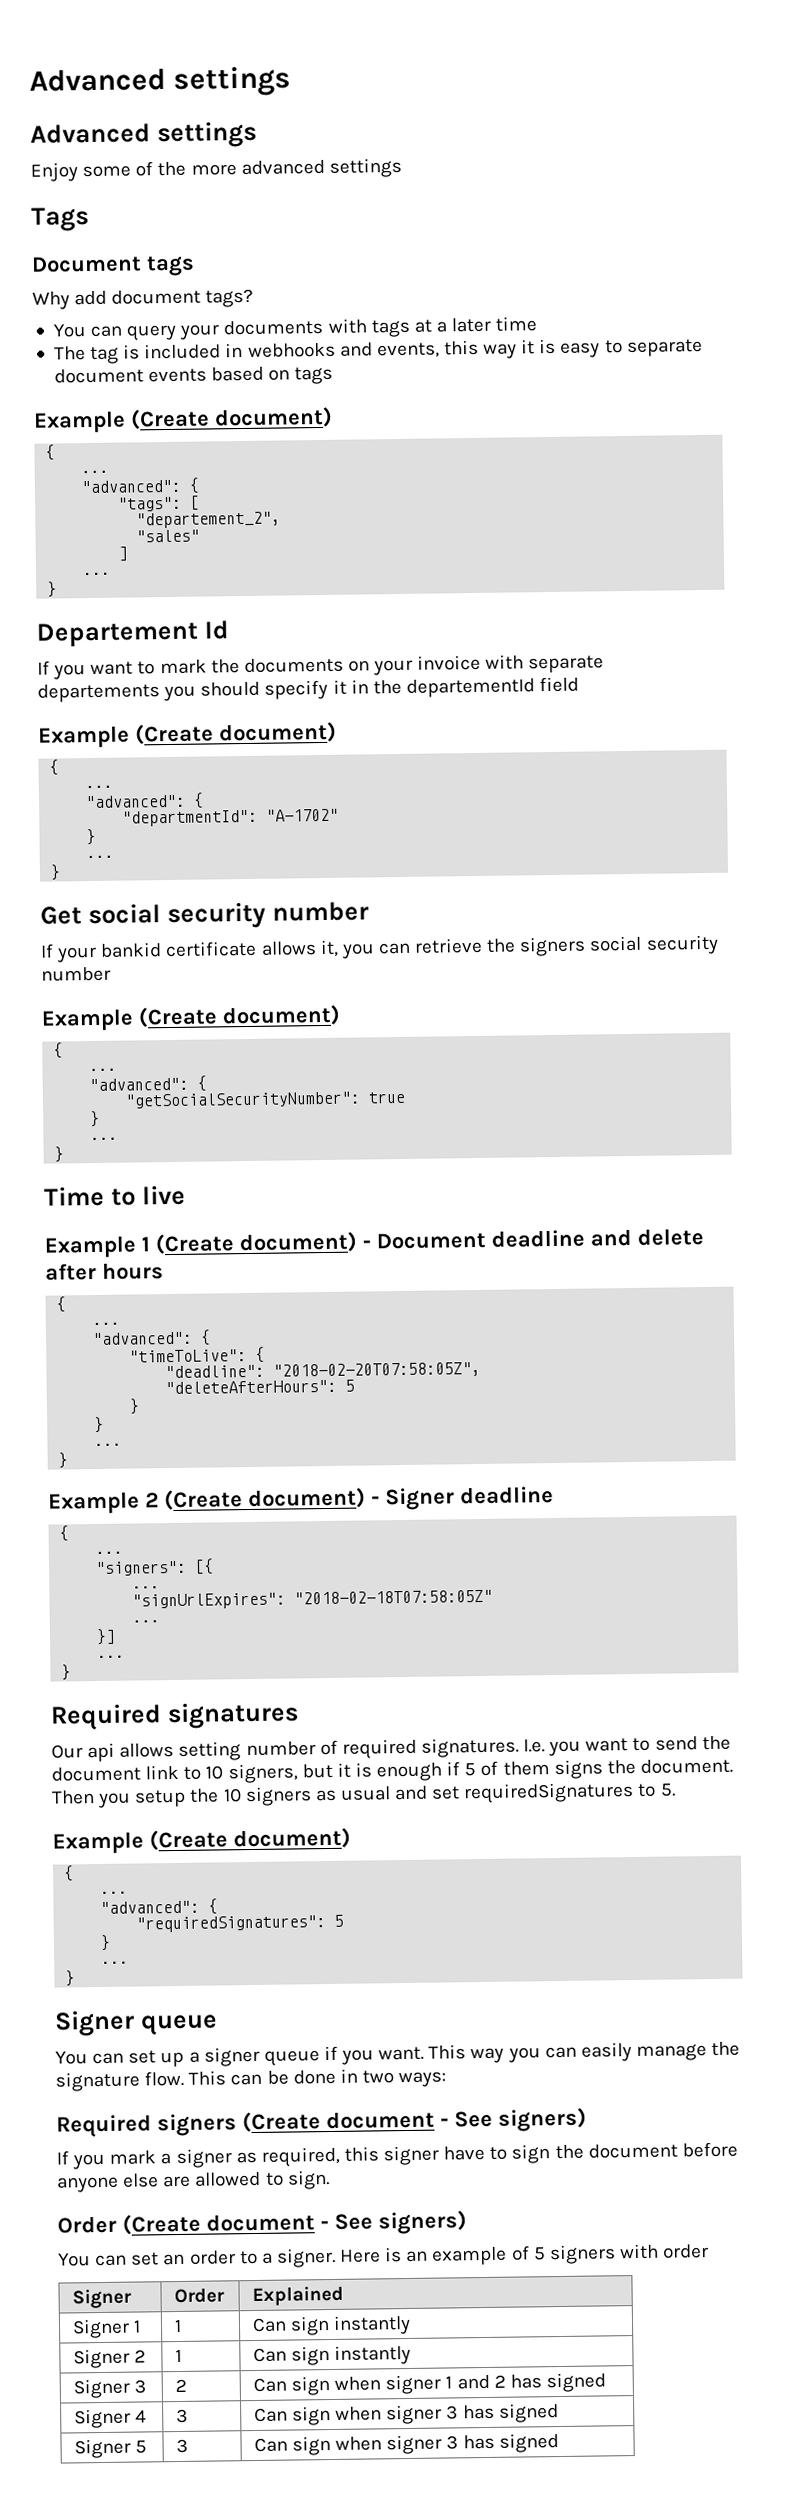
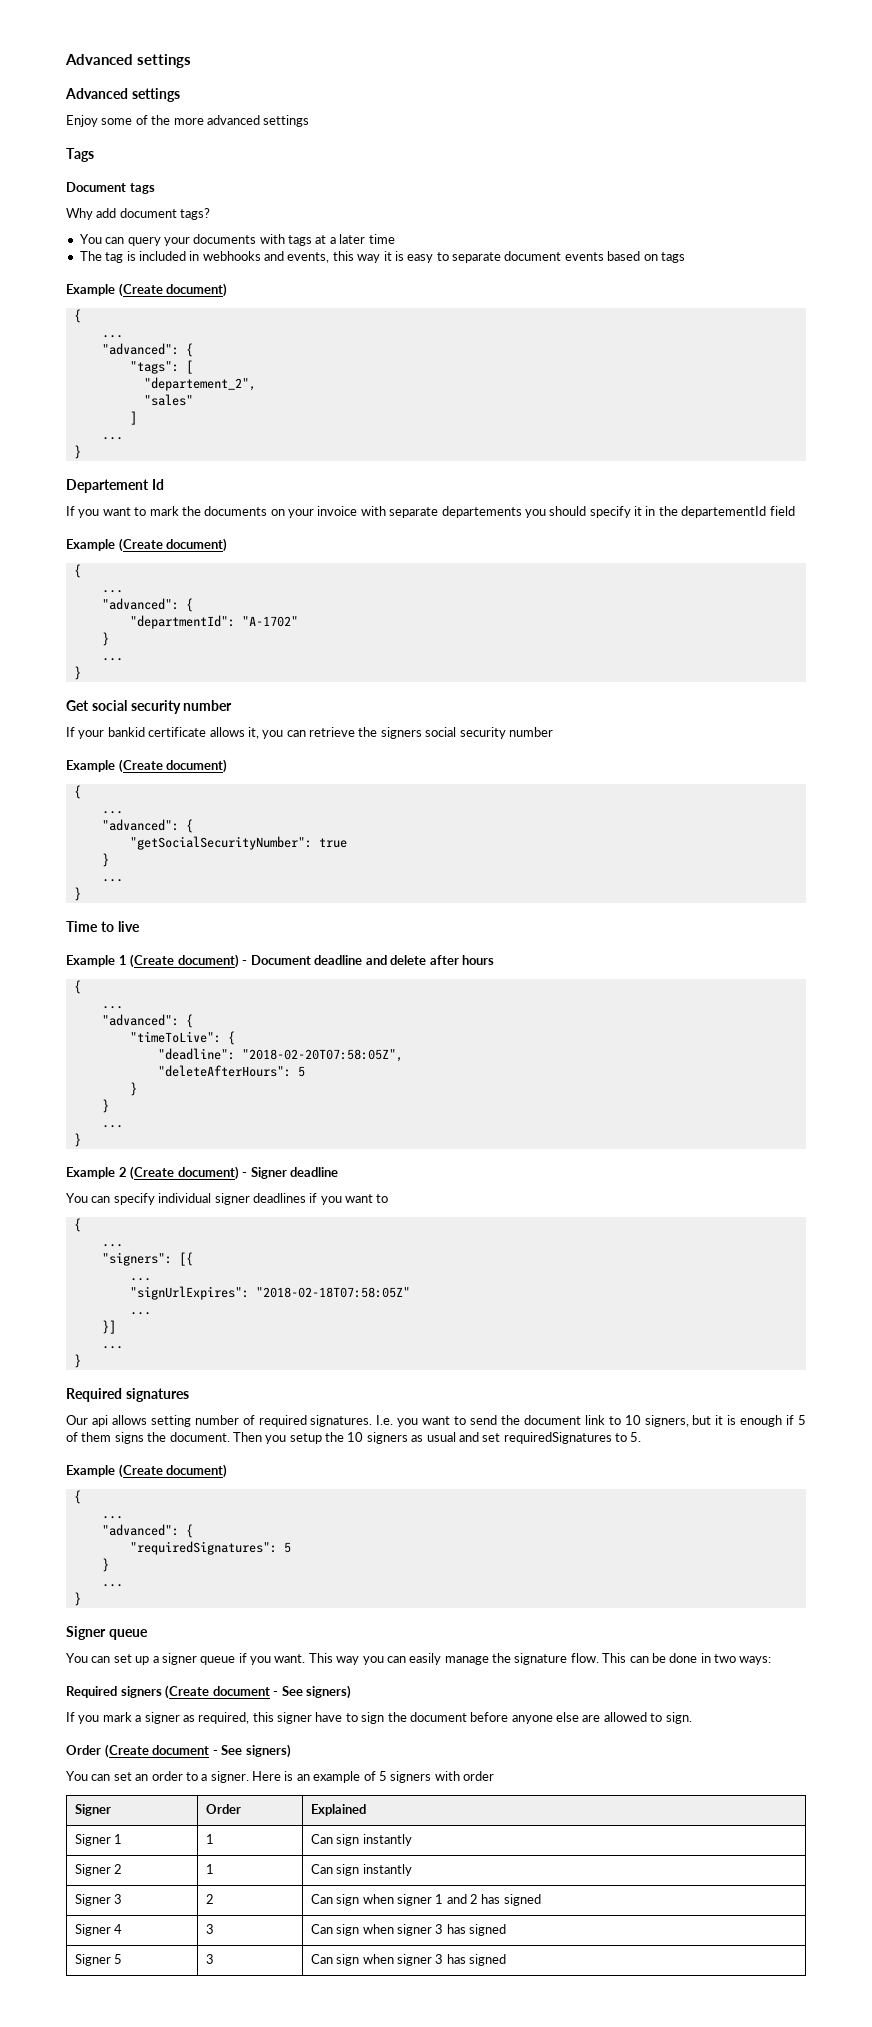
+ You can specify individual signer deadlines if you want to

